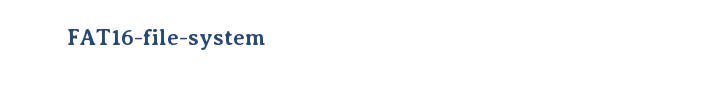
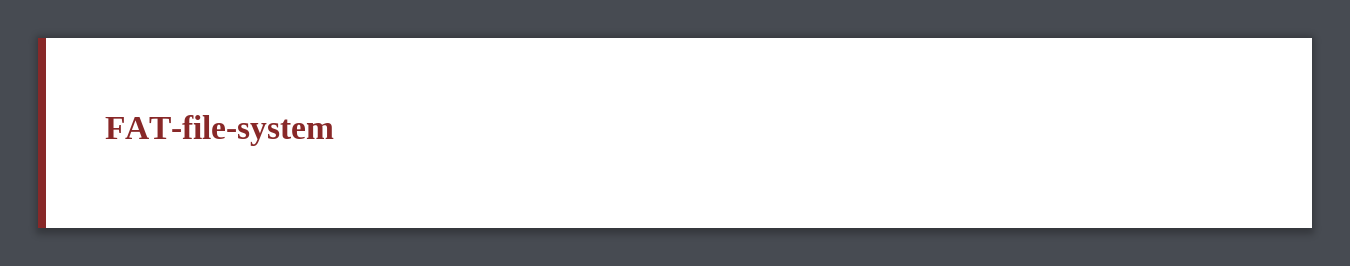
- FAT16-file-system
+ FAT-file-system

